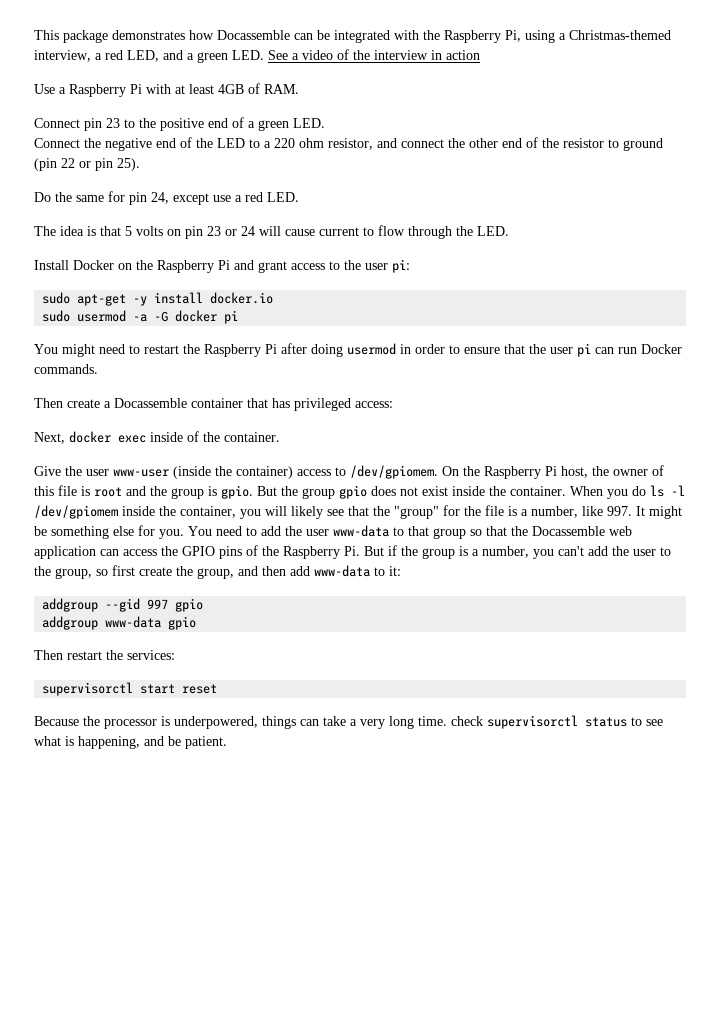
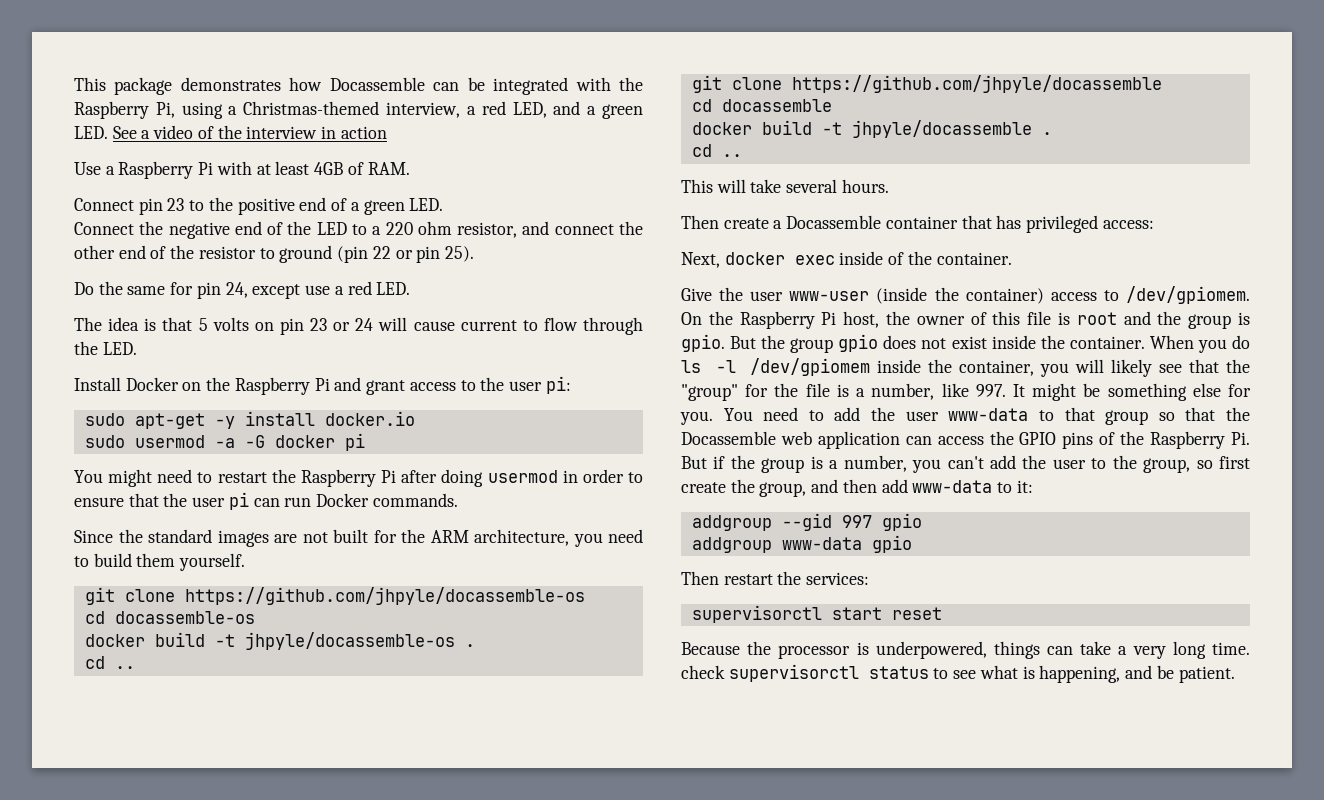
+ Since the standard images are not built for the ARM architecture, you need to build them yourself.
+ git clone https://github.com/jhpyle/docassemble-os
+ cd docassemble-os
+ docker build -t jhpyle/docassemble-os .
+ cd ..
+ git clone https://github.com/jhpyle/docassemble
+ cd docassemble
+ docker build -t jhpyle/docassemble .
+ cd ..
+ This will take several hours.

